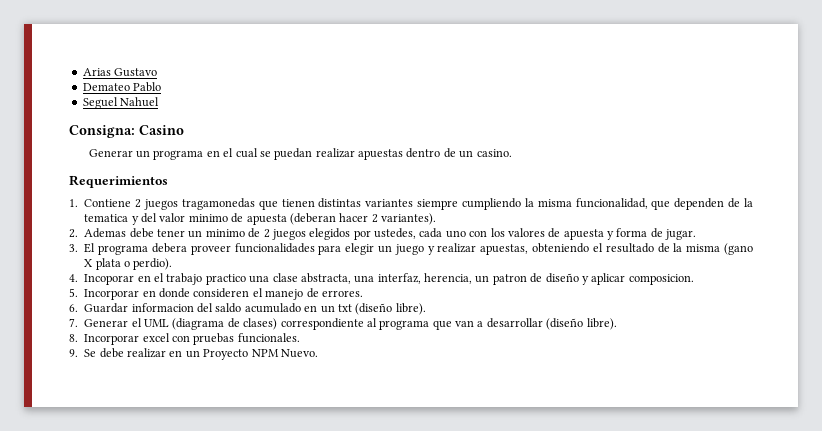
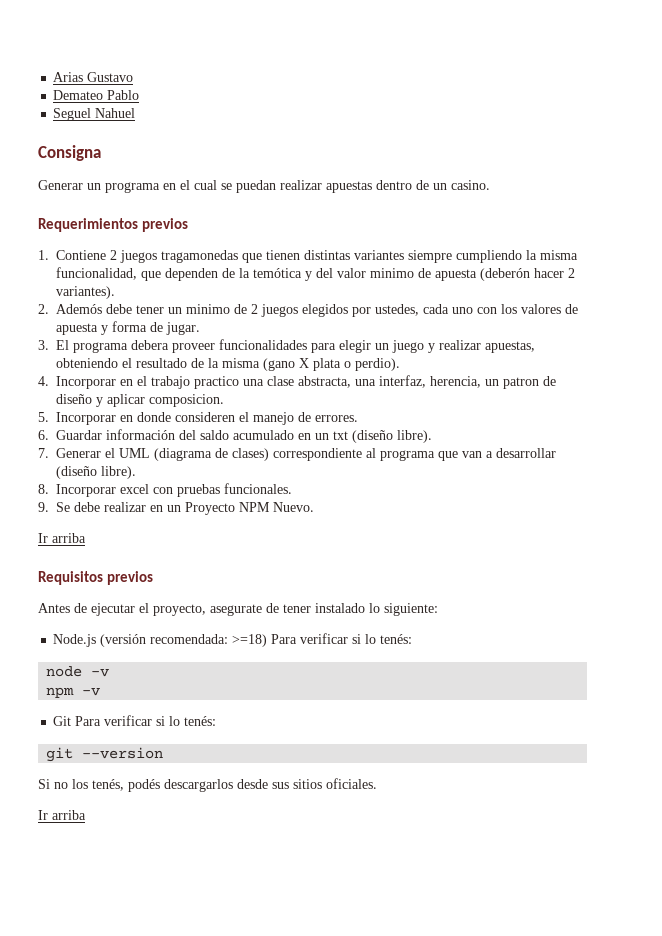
- Consigna: Casino
+ Consigna
- Requerimientos
+ Requerimientos previos
- 1. Contiene 2 juegos tragamonedas que tienen distintas variantes siempre cumpliendo la misma funcionalidad, que dependen de la tematica y del valor minimo de apuesta (deberan hacer 2 variantes).
+ 1. Contiene 2 juegos tragamonedas que tienen distintas variantes siempre cumpliendo la misma funcionalidad, que dependen de la temótica y del valor minimo de apuesta (deberón hacer 2 variantes).
- 2. Ademas debe tener un minimo de 2 juegos elegidos por ustedes, cada uno con los valores de apuesta y forma de jugar.
+ 2. Ademós debe tener un minimo de 2 juegos elegidos por ustedes, cada uno con los valores de apuesta y forma de jugar.
- 4. Incoporar en el trabajo practico una clase abstracta, una interfaz, herencia, un patron de diseño y aplicar composicion.
+ 4. Incorporar en el trabajo practico una clase abstracta, una interfaz, herencia, un patron de diseño y aplicar composicion.
- 6. Guardar informacion del saldo acumulado en un txt (diseño libre).
+ 6. Guardar información del saldo acumulado en un txt (diseño libre).
  9. Se debe realizar en un Proyecto NPM Nuevo.
+ Ir arriba
+ Requisitos previos
+ Antes de ejecutar el proyecto, asegurate de tener instalado lo siguiente:
+ Node.js (versión recomendada: >=18) Para verificar si lo tenés:
+ node -v
+ npm -v
+ Git Para verificar si lo tenés:
+ git --version
+ Si no los tenés, podés descargarlos desde sus sitios oficiales.
+ Ir arriba

